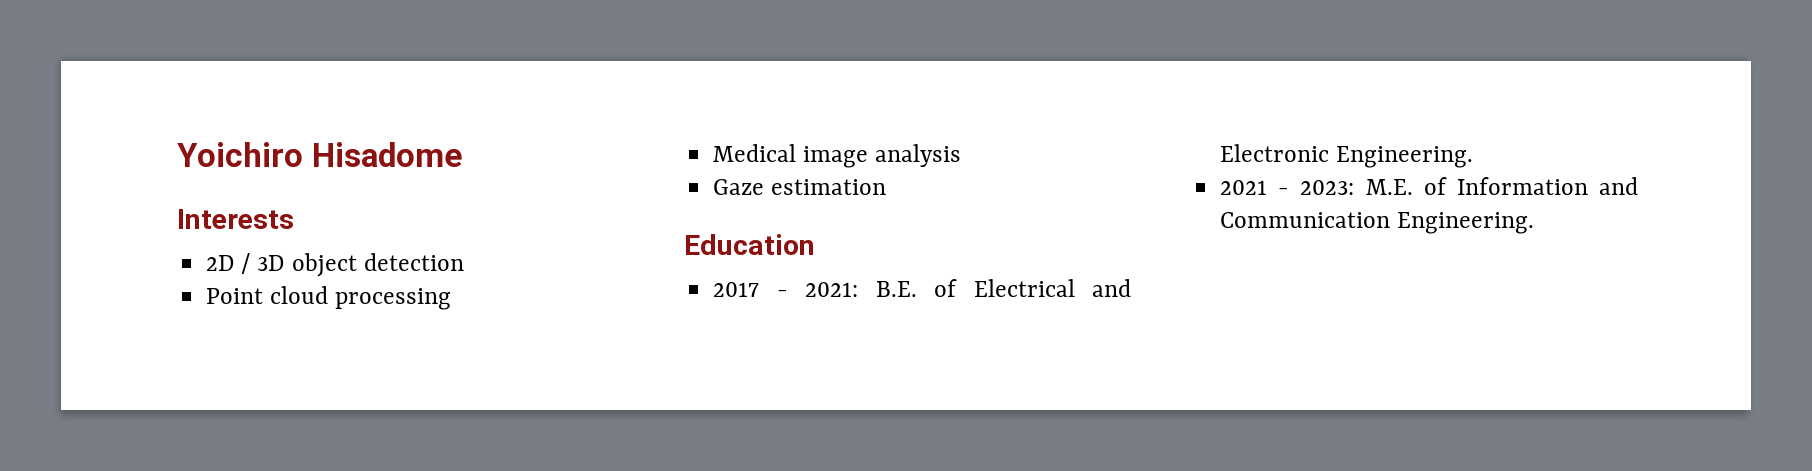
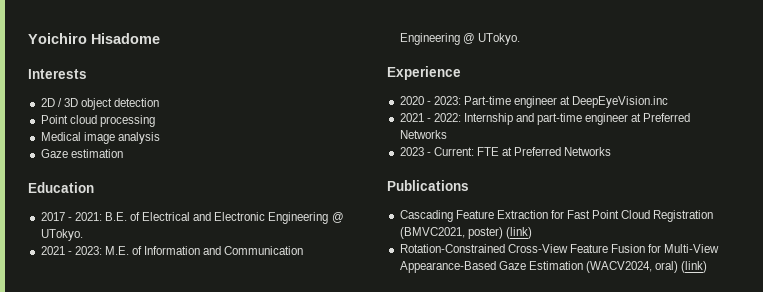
- 2017 - 2021: B.E. of Electrical and Electronic Engineering.
+ 2017 - 2021: B.E. of Electrical and Electronic Engineering @ UTokyo.
- 2021 - 2023: M.E. of Information and Communication Engineering.
+ 2021 - 2023: M.E. of Information and Communication Engineering @ UTokyo.
+ Experience
+ 2020 - 2023: Part-time engineer at DeepEyeVision.inc
+ 2021 - 2022: Internship and part-time engineer at Preferred Networks
+ 2023 - Current: FTE at Preferred Networks
+ Publications
+ Cascading Feature Extraction for Fast Point Cloud Registration (BMVC2021, poster) (link)
+ Rotation-Constrained Cross-View Feature Fusion for Multi-View Appearance-Based Gaze Estimation (WACV2024, oral) (link)

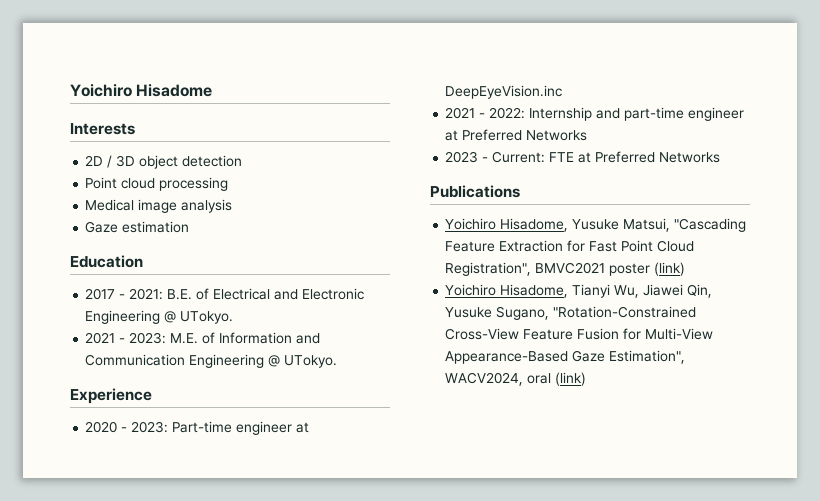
- Cascading Feature Extraction for Fast Point Cloud Registration (BMVC2021, poster) (link)
- Rotation-Constrained Cross-View Feature Fusion for Multi-View Appearance-Based Gaze Estimation (WACV2024, oral) (link)
+ Yoichiro Hisadome, Yusuke Matsui, "Cascading Feature Extraction for Fast Point Cloud Registration", BMVC2021 poster (link)
+ Yoichiro Hisadome, Tianyi Wu, Jiawei Qin, Yusuke Sugano, "Rotation-Constrained Cross-View Feature Fusion for Multi-View Appearance-Based Gaze Estimation", WACV2024, oral (link)

